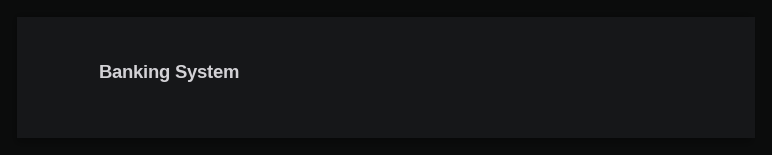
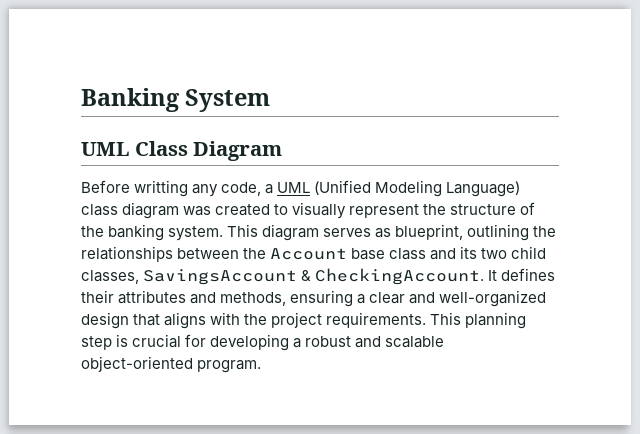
+ UML Class Diagram
+ Before writting any code, a UML (Unified Modeling Language) class diagram was created to visually represent the structure of the banking system. This diagram serves as blueprint, outlining the relationships between the Account base class and its two child classes, SavingsAccount & CheckingAccount. It defines their attributes and methods, ensuring a clear and well-organized design that aligns with the project requirements. This planning step is crucial for developing a robust and scalable object-oriented program.

